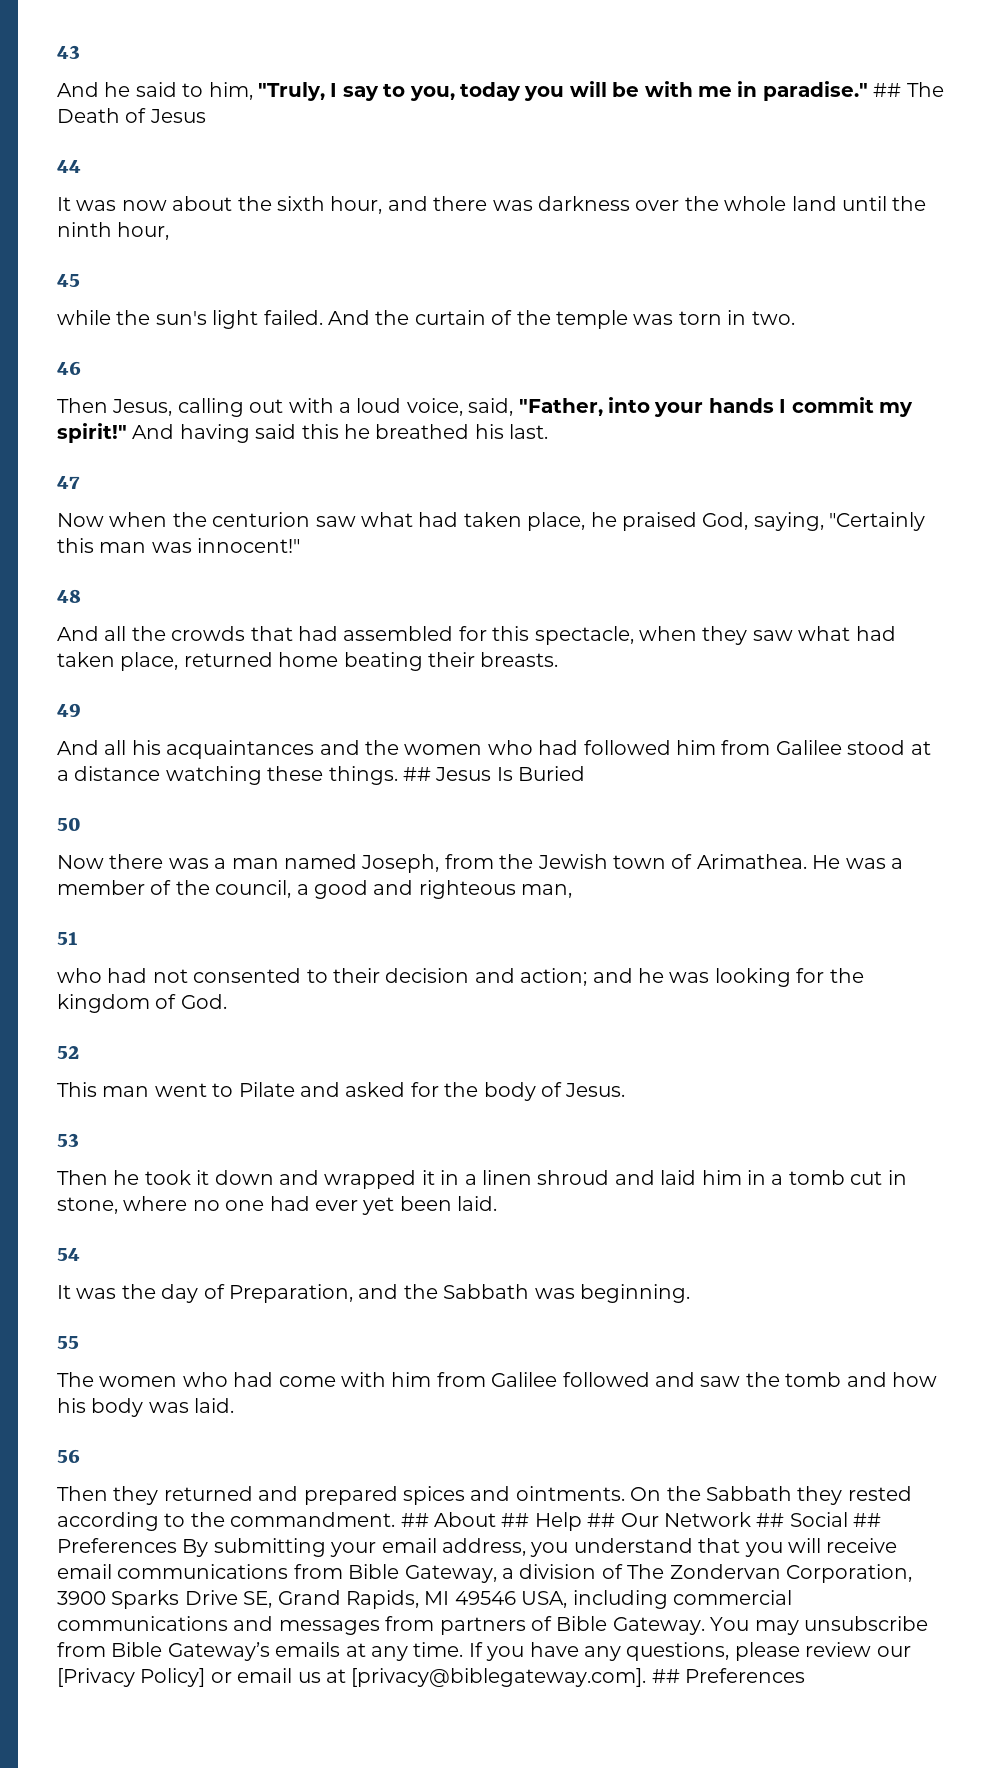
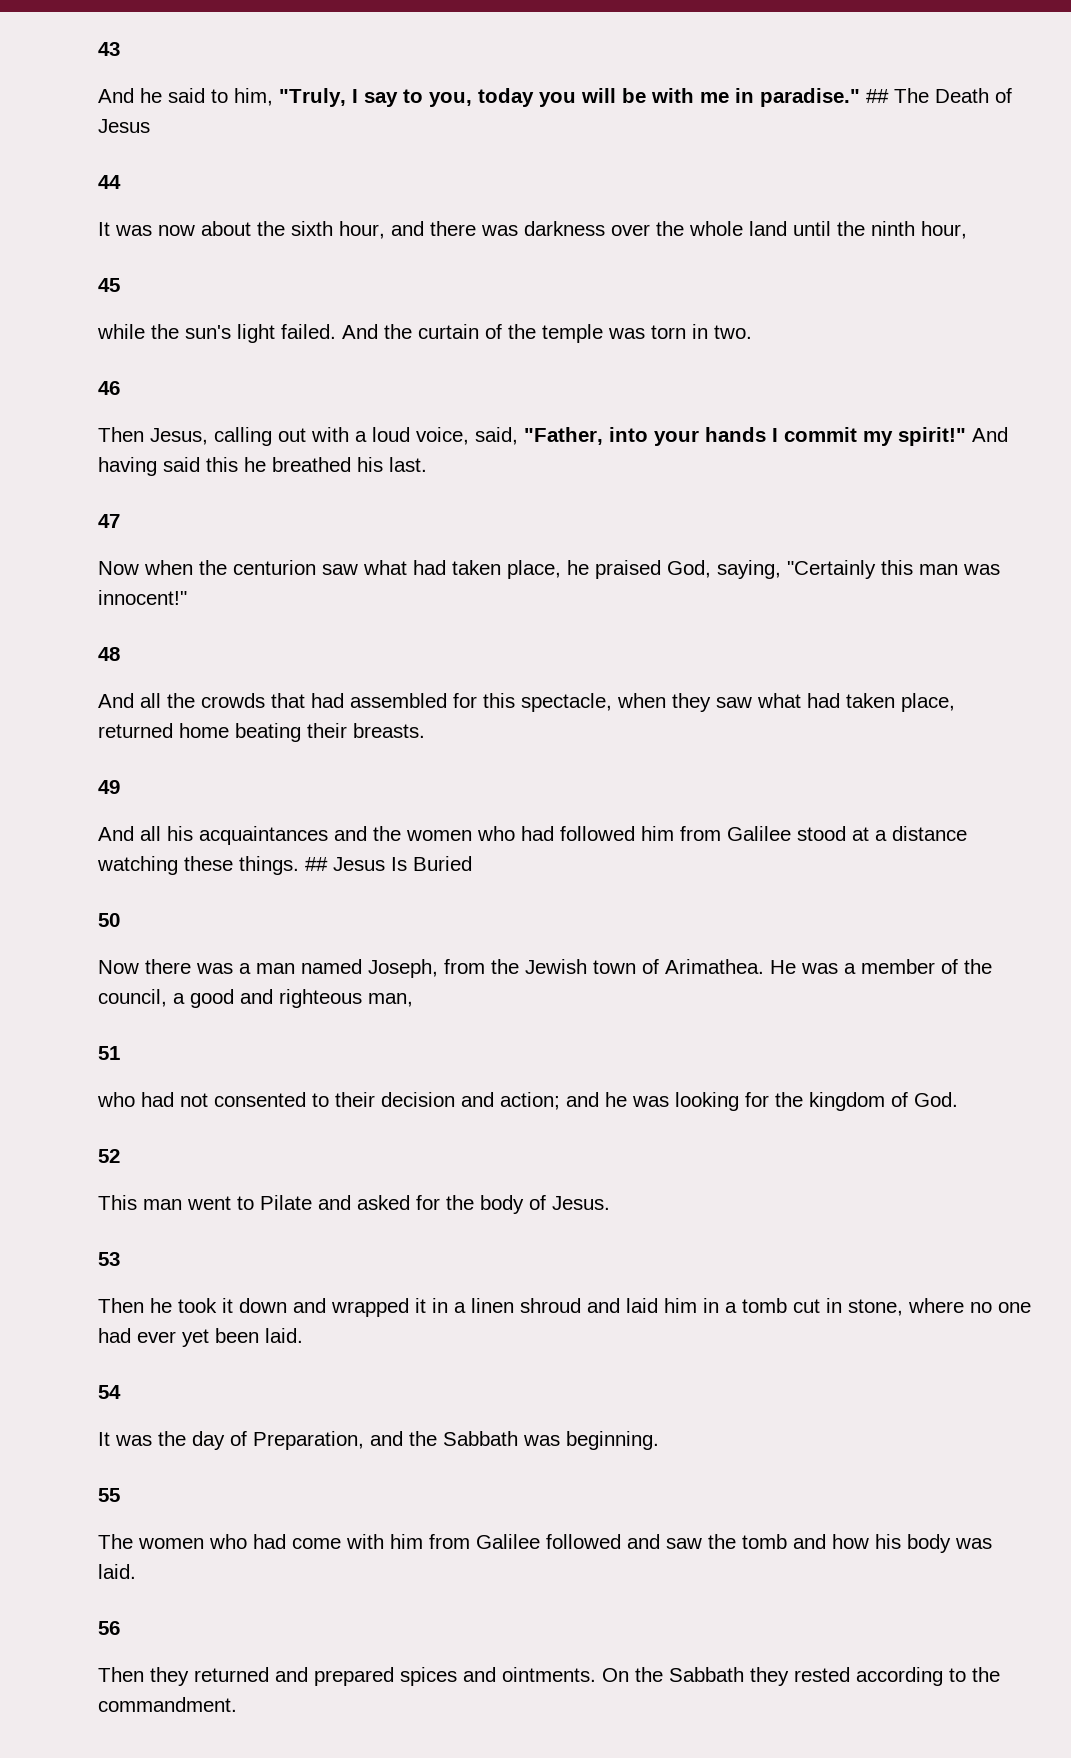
- ## About ## Help ## Our Network ## Social ## Preferences By submitting your email address, you understand that you will receive email communications from Bible Gateway, a division of The Zondervan Corporation, 3900 Sparks Drive SE, Grand Rapids, MI 49546 USA, including commercial communications and messages from partners of Bible Gateway. You may unsubscribe from Bible Gateway’s emails at any time. If you have any questions, please review our [Privacy Policy] or email us at [privacy@biblegateway.com]. ## Preferences

